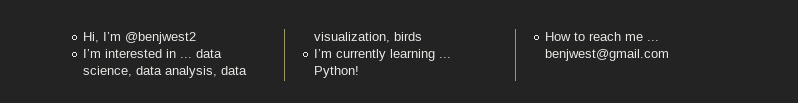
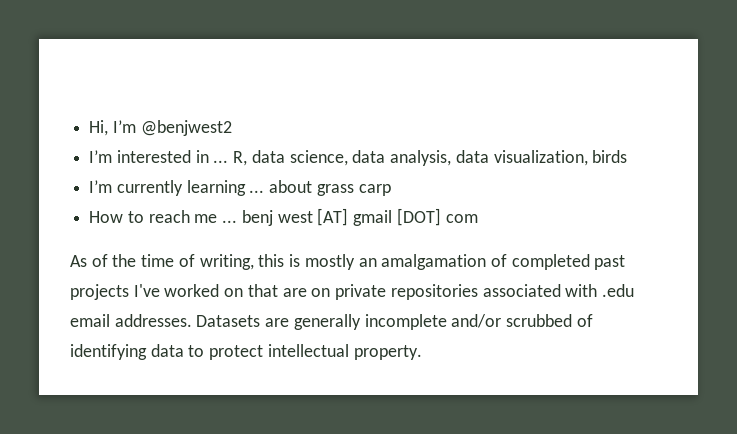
- I’m interested in ... data science, data analysis, data visualization, birds
+ I’m interested in ... R, data science, data analysis, data visualization, birds
- I’m currently learning ... Python!
+ I’m currently learning ... about grass carp
- How to reach me ... benjwest@gmail.com
+ How to reach me ... benj west [AT] gmail [DOT] com
+ As of the time of writing, this is mostly an amalgamation of completed past projects I've worked on that are on private repositories associated with .edu email addresses. Datasets are generally incomplete and/or scrubbed of identifying data to protect intellectual property.

